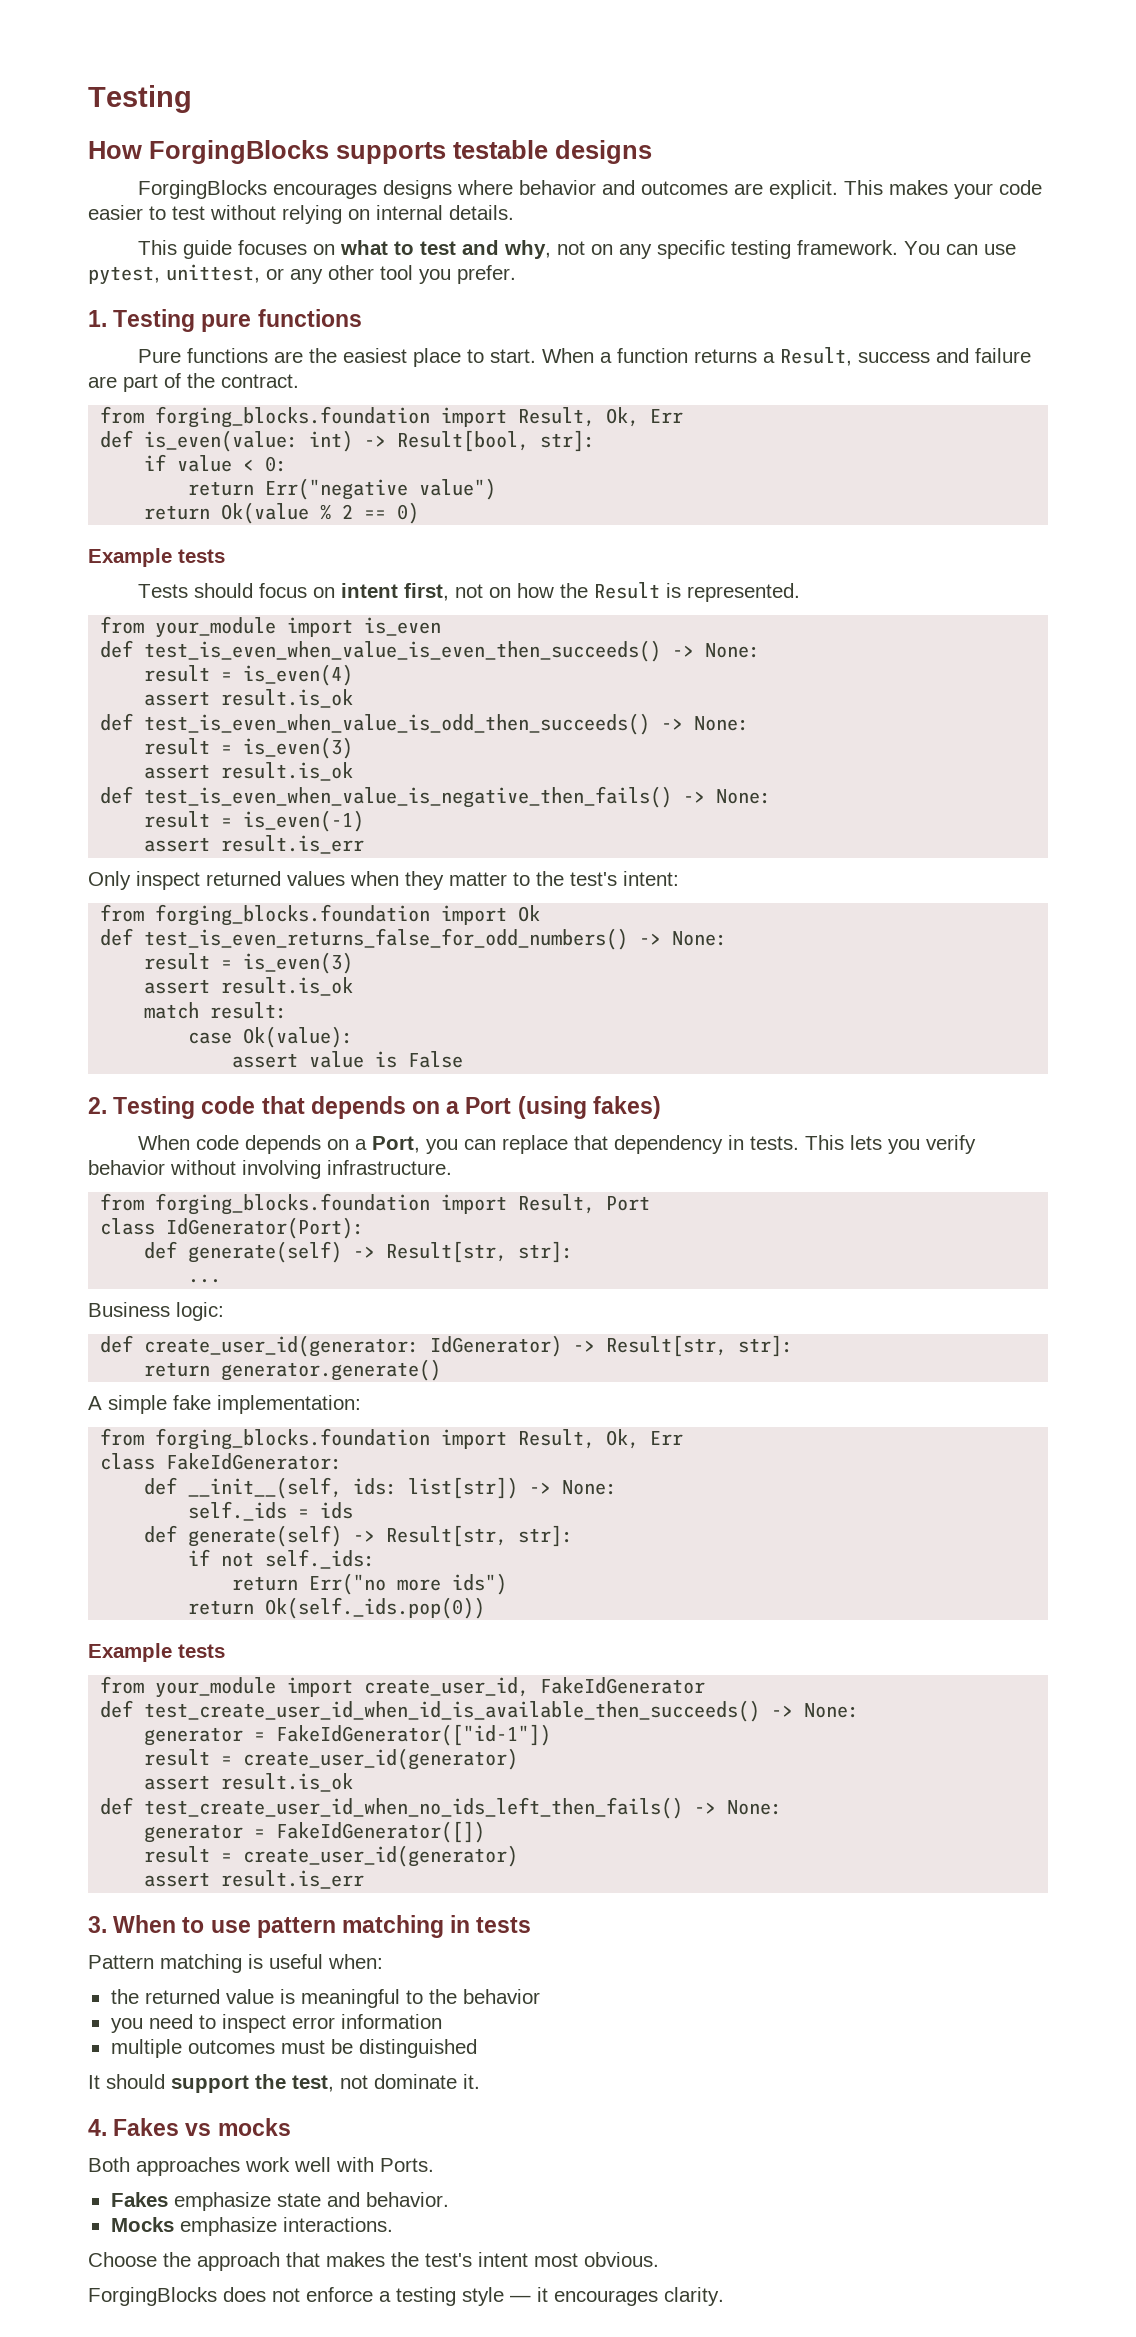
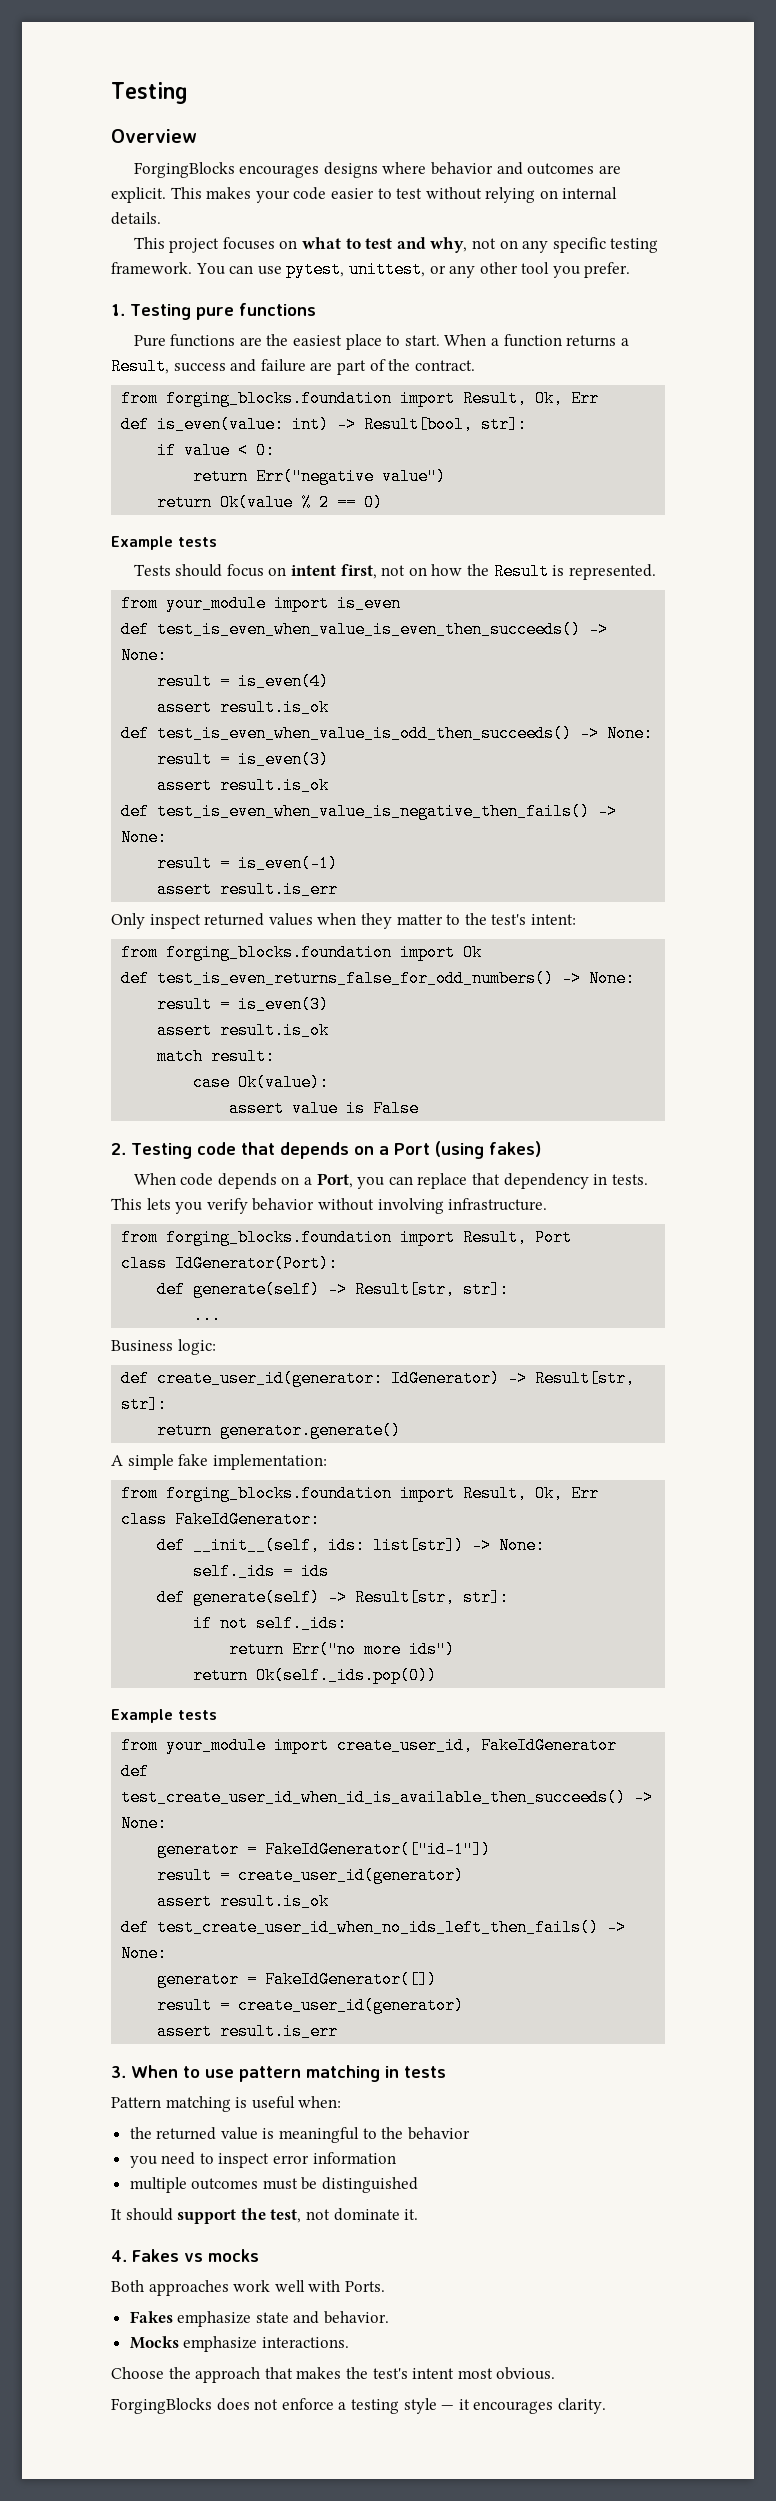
- How ForgingBlocks supports testable designs
+ Overview
- This guide focuses on what to test and why, not on any specific testing framework.
+ This project focuses on what to test and why, not on any specific testing framework.

